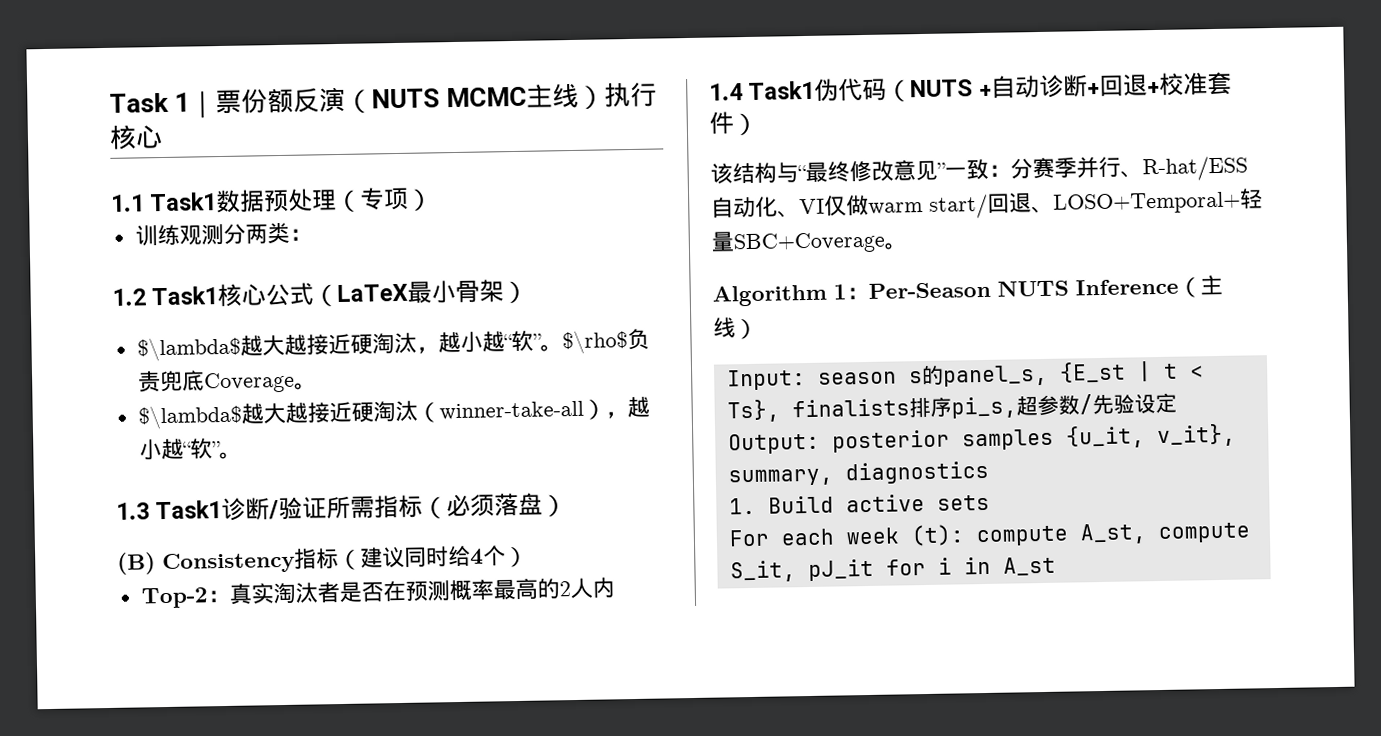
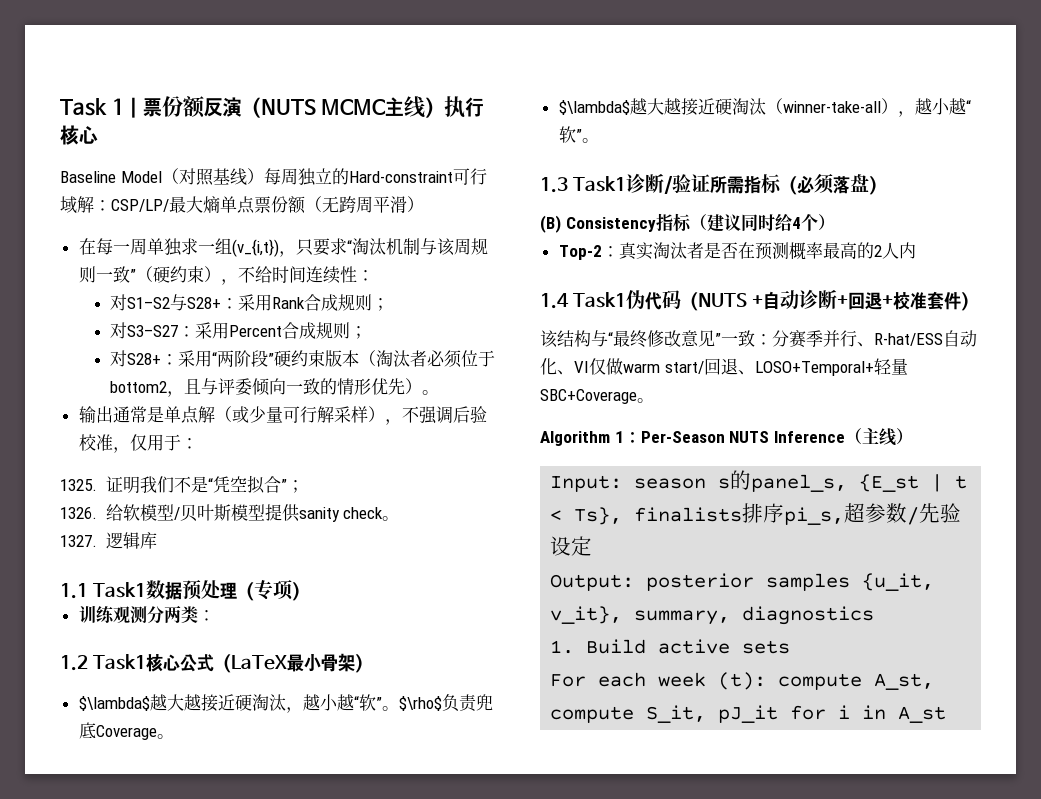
+ Baseline Model（对照基线）每周独立的Hard-constraint可行域解：CSP/LP/最大熵单点票份额（无跨周平滑）
+ 在每一周单独求一组(v_{i,t})，只要求“淘汰机制与该周规则一致”（硬约束），不给时间连续性：
+ 对S1–S2与S28+：采用Rank合成规则；
+ 对S3–S27：采用Percent合成规则；
+ 对S28+：采用“两阶段”硬约束版本（淘汰者必须位于bottom2，且与评委倾向一致的情形优先）。
+ 输出通常是单点解（或少量可行解采样），不强调后验校准，仅用于：
+ 1325.证明我们不是“凭空拟合”；
+ 1326.给软模型/贝叶斯模型提供sanity check。
+ 1327.逻辑库

